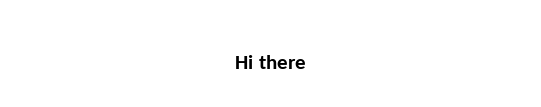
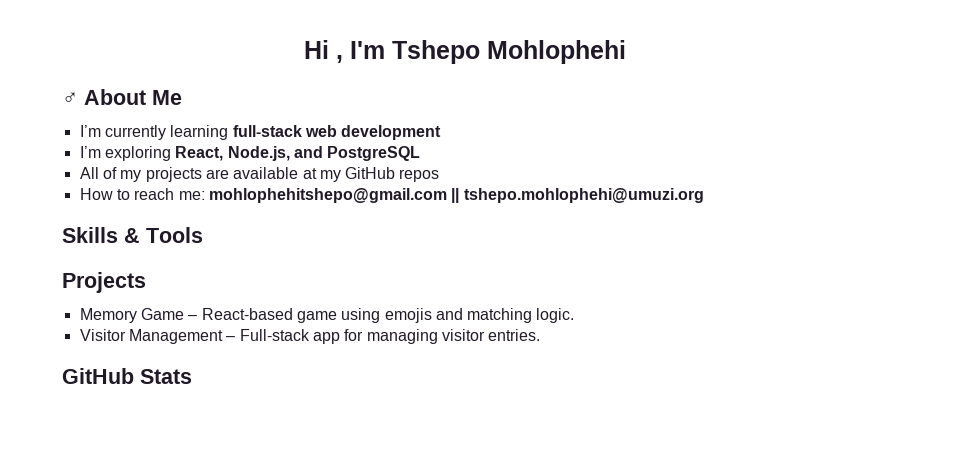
- Hi there
+ Hi , I'm Tshepo Mohlophehi
+ ♂ About Me
+ I’m currently learning full-stack web development
+ I’m exploring React, Node.js, and PostgreSQL
+ All of my projects are available at my GitHub repos
+ How to reach me: mohlophehitshepo@gmail.com || tshepo.mohlophehi@umuzi.org
+ Skills & Tools
+ Projects
+ Memory Game – React-based game using emojis and matching logic.
+ Visitor Management – Full-stack app for managing visitor entries.
+ GitHub Stats

